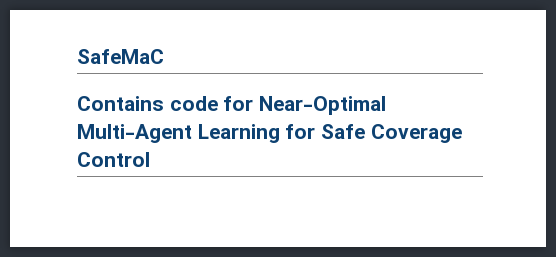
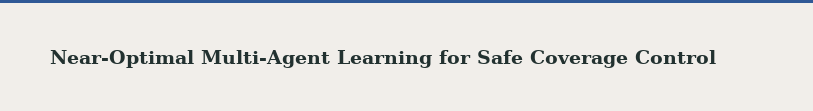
- SafeMaC
- Contains code for Near-Optimal Multi-Agent Learning for Safe Coverage Control
+ Near-Optimal Multi-Agent Learning for Safe Coverage Control

